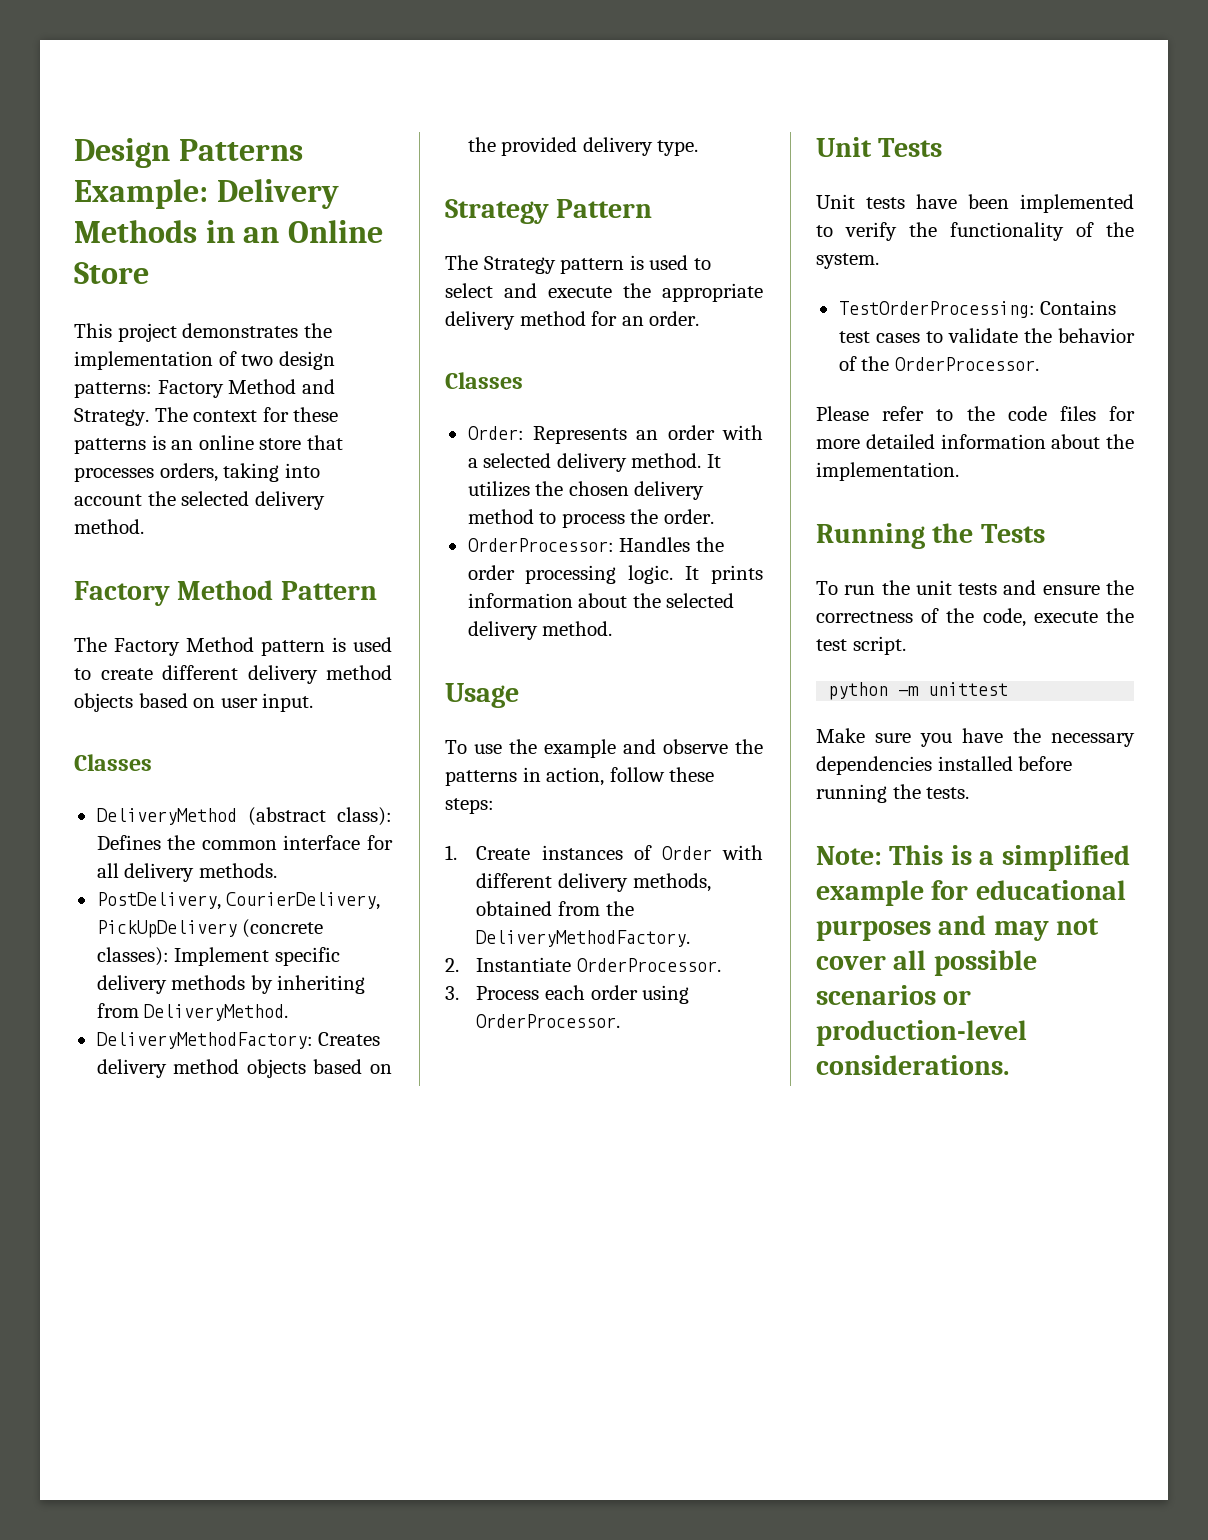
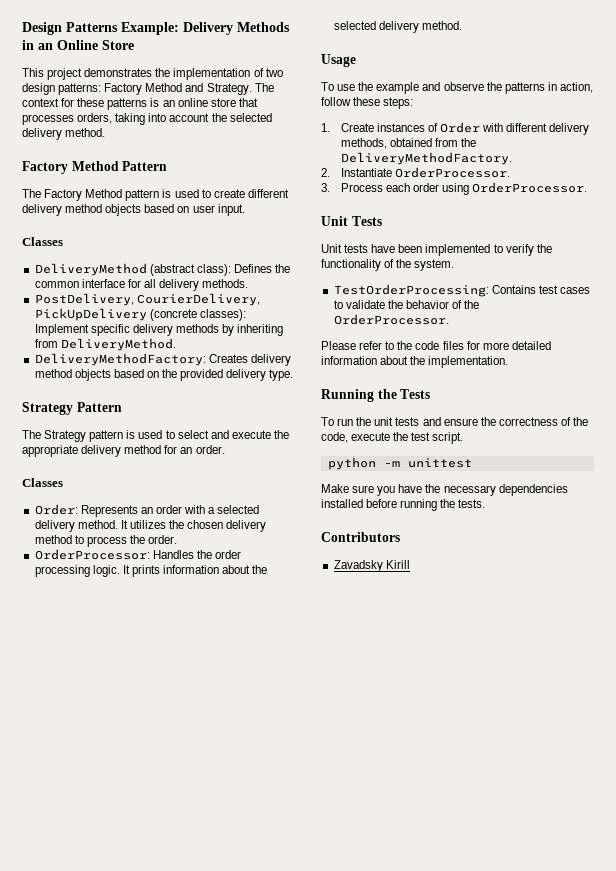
- Note: This is a simplified example for educational purposes and may not cover all possible scenarios or production-level considerations.
+ Contributors
+ Zavadsky Kirill

